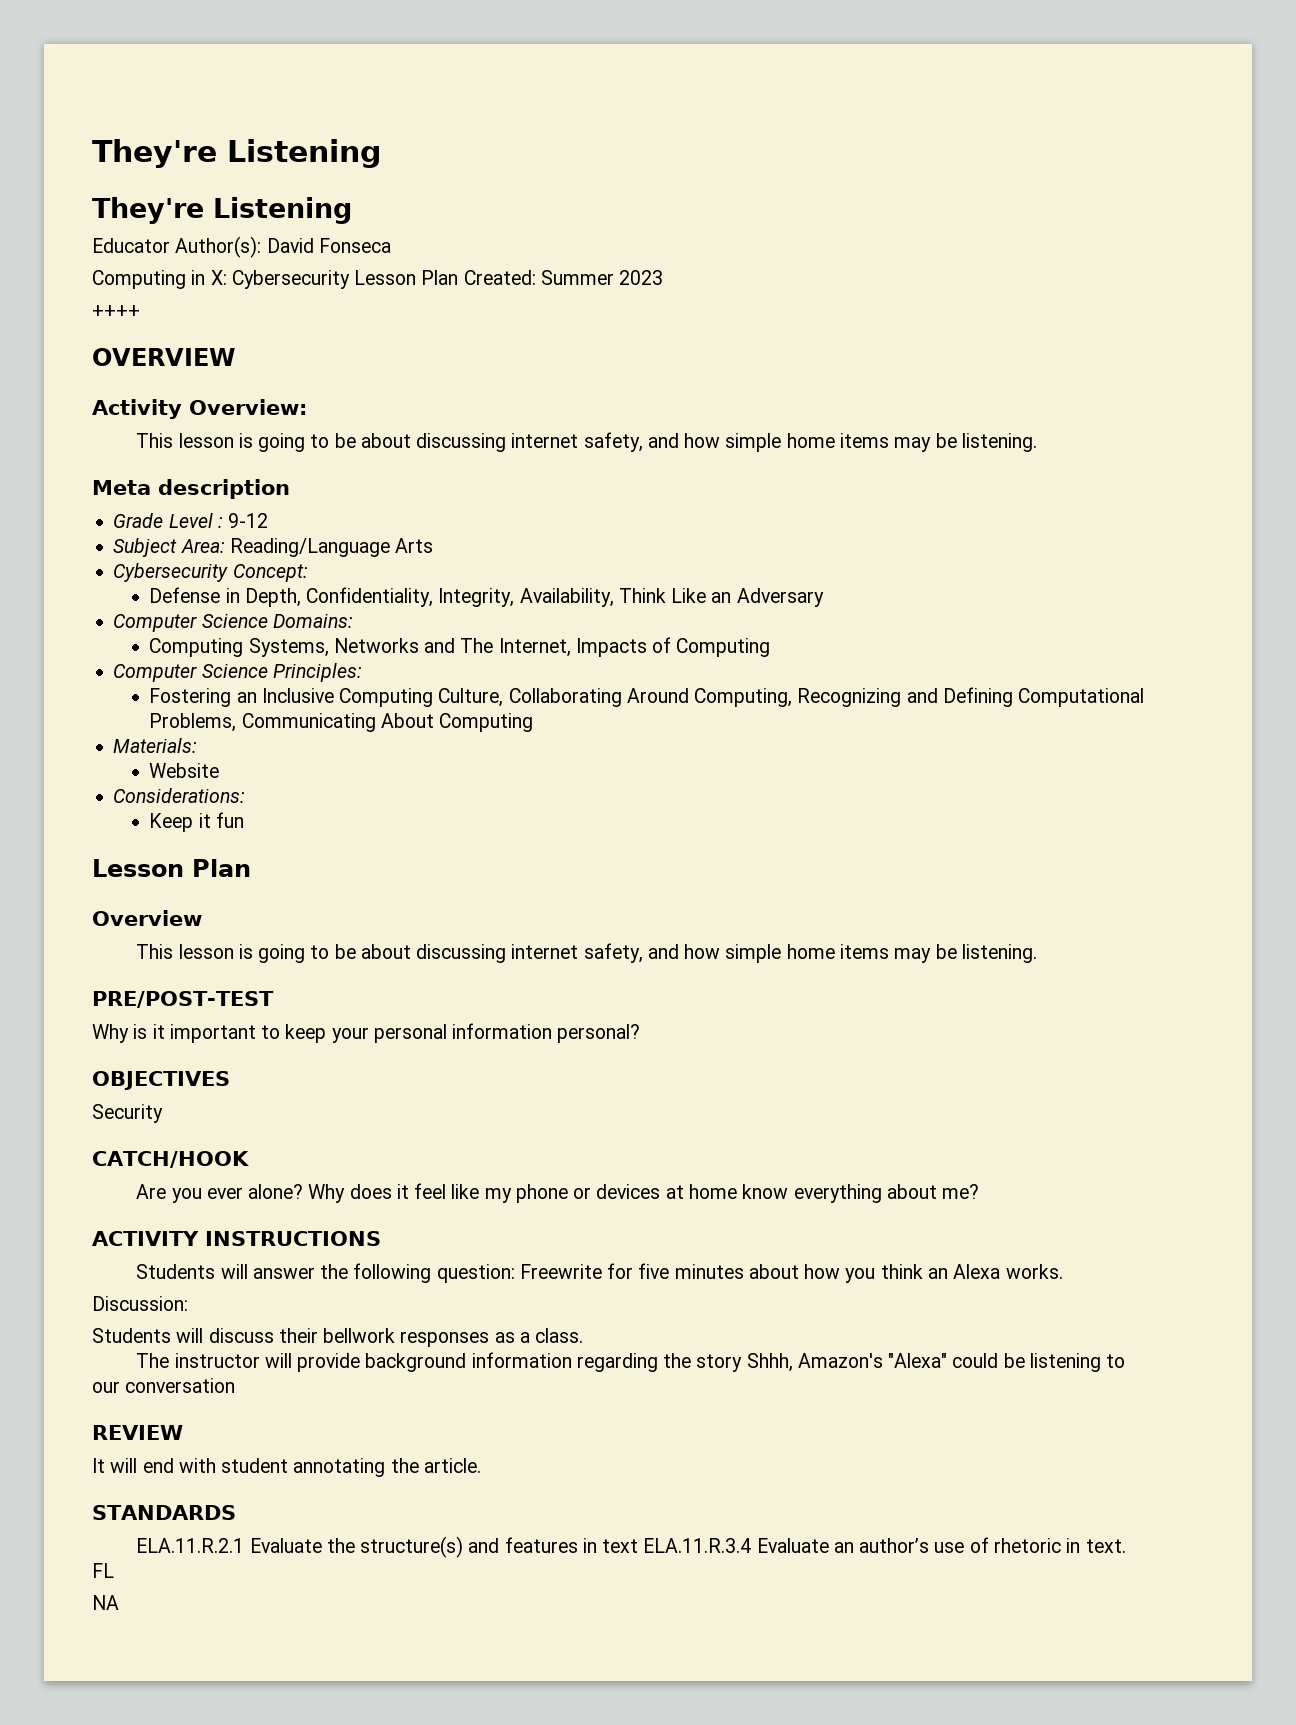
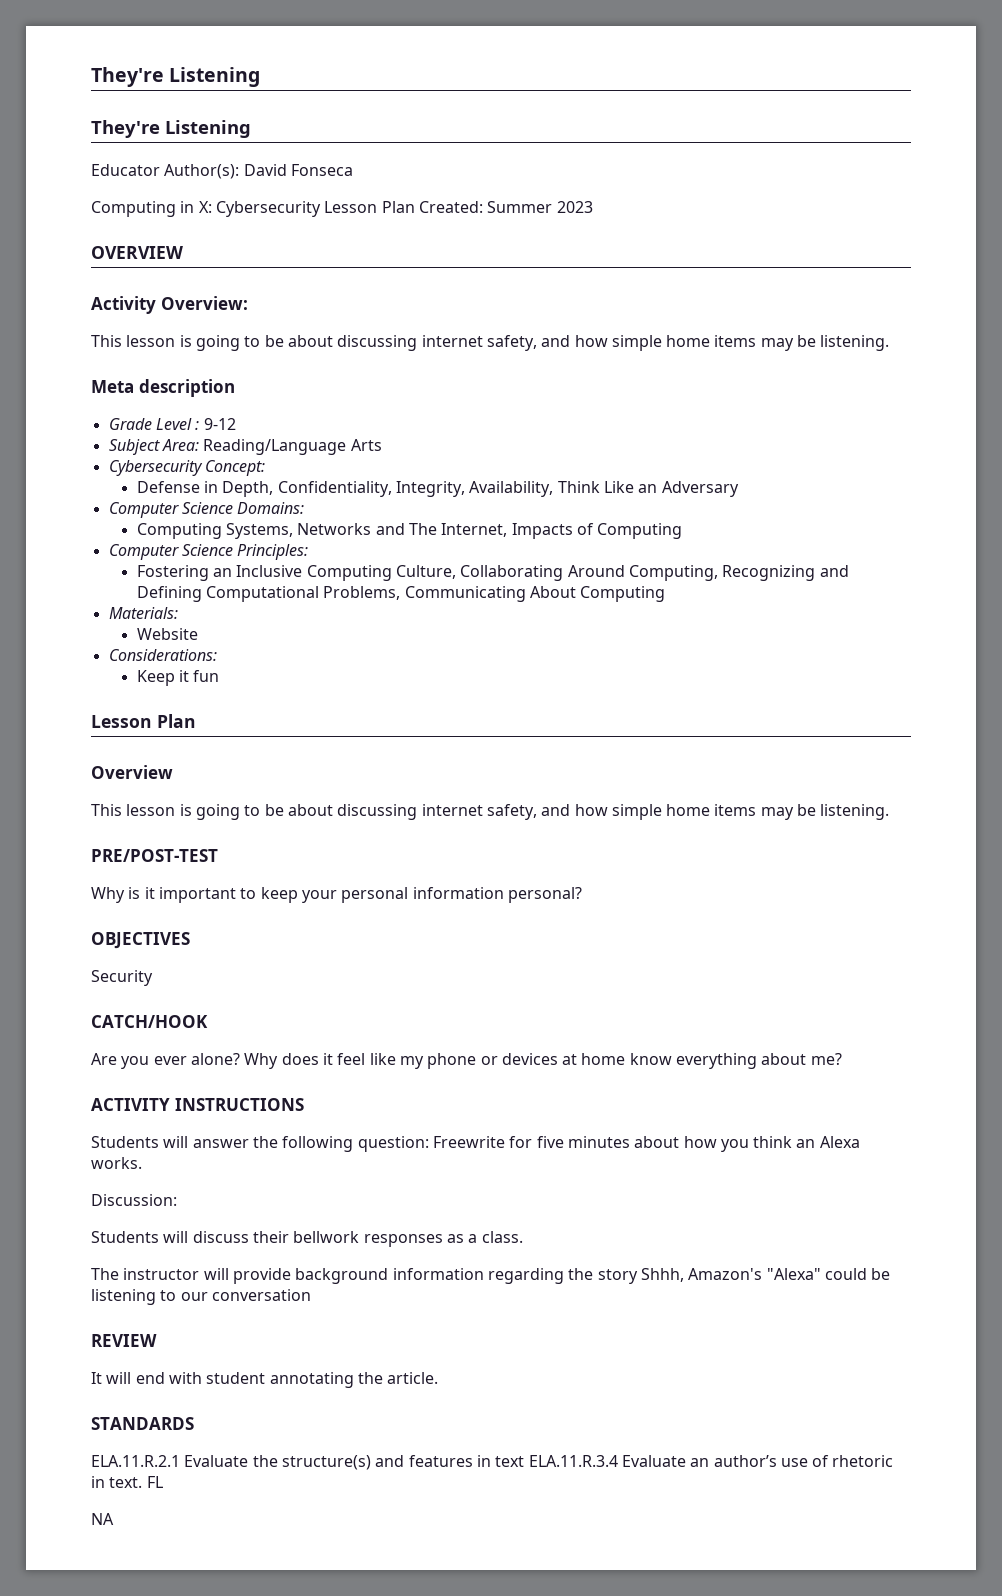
- ++++

